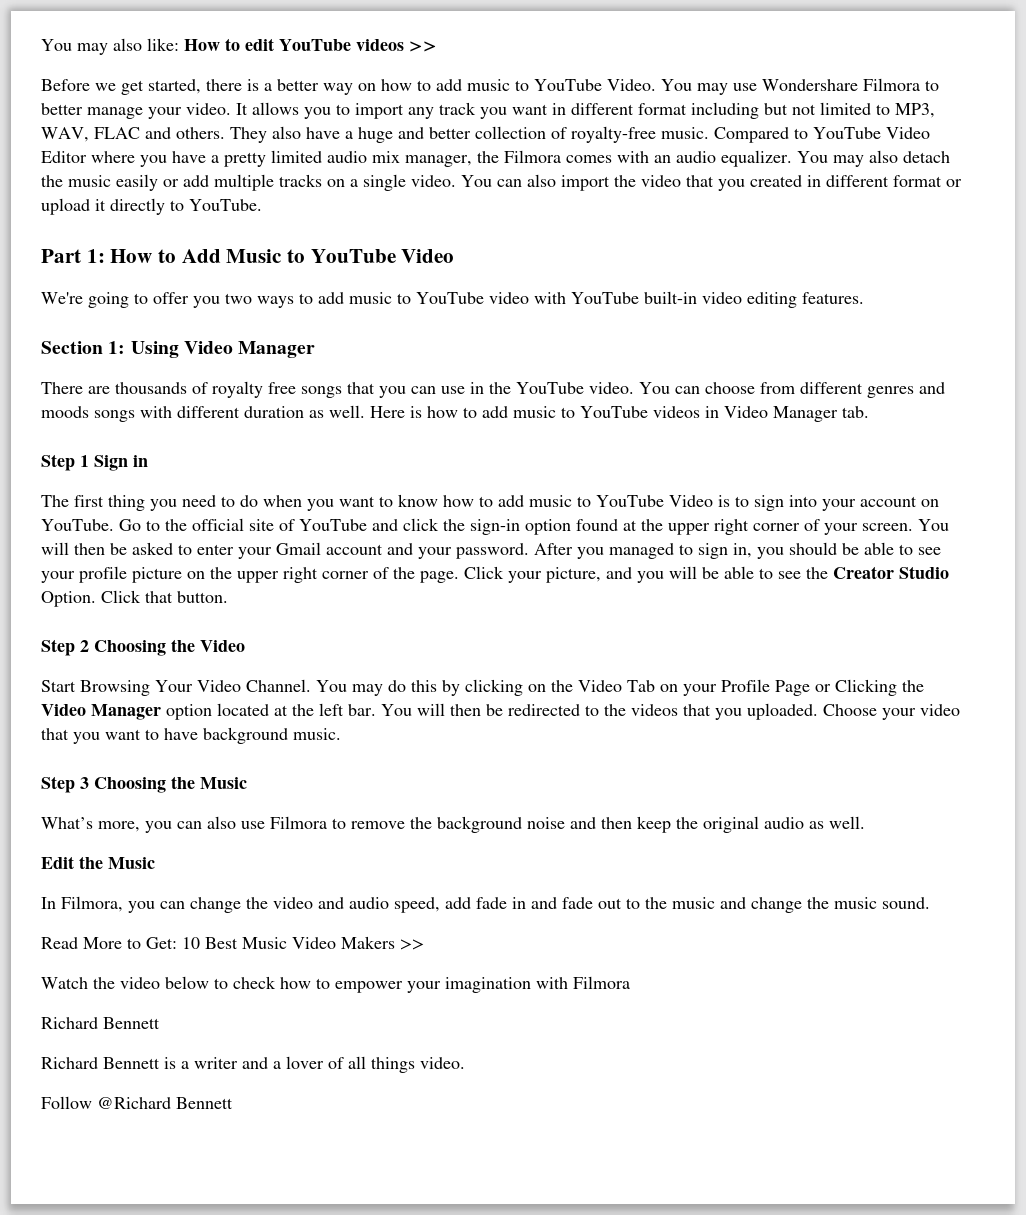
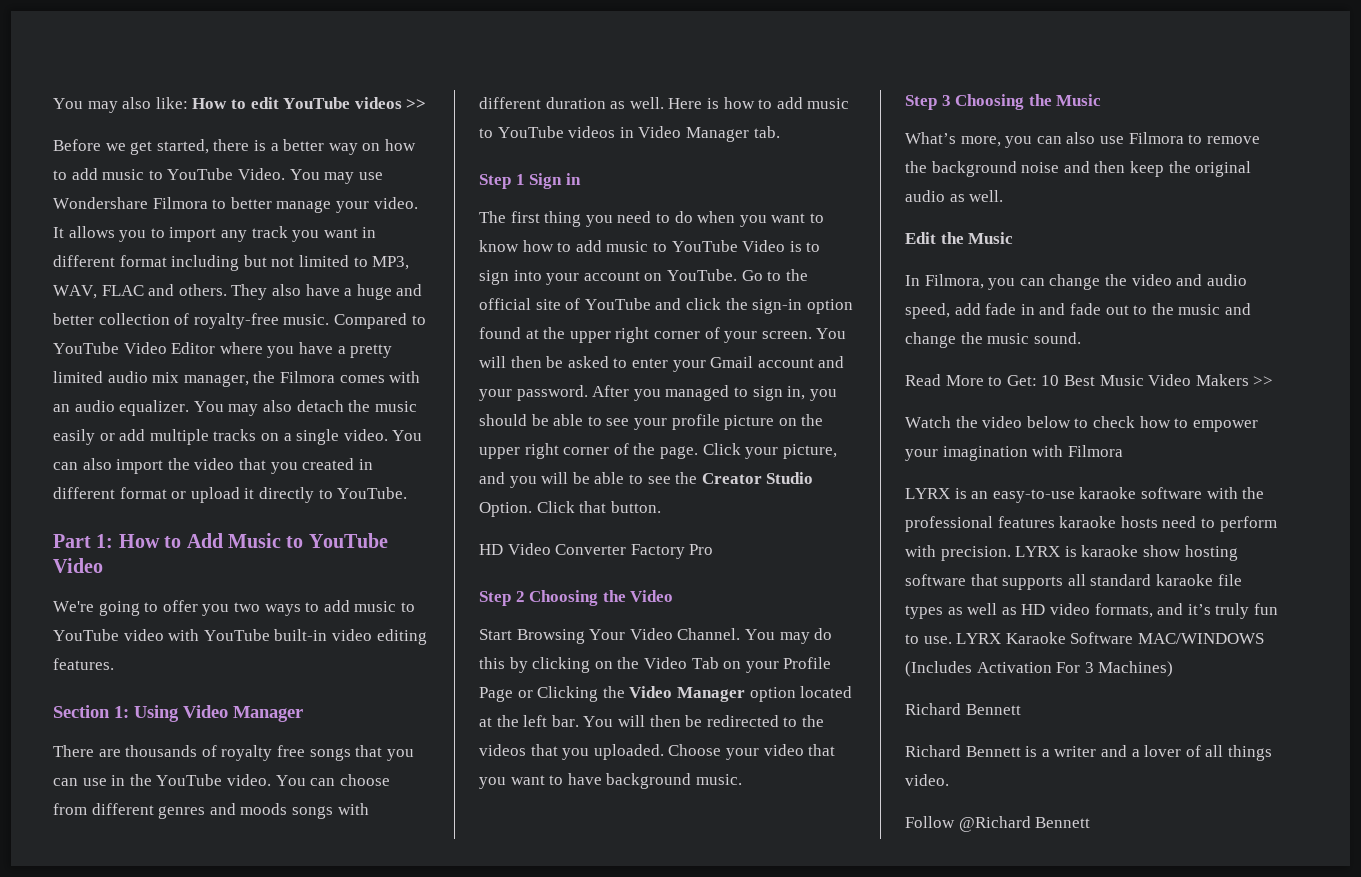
+ HD Video Converter Factory Pro
+ LYRX is an easy-to-use karaoke software with the professional features karaoke hosts need to perform with precision. LYRX is karaoke show hosting software that supports all standard karaoke file types as well as HD video formats, and it’s truly fun to use. LYRX Karaoke Software MAC/WINDOWS (Includes Activation For 3 Machines)

